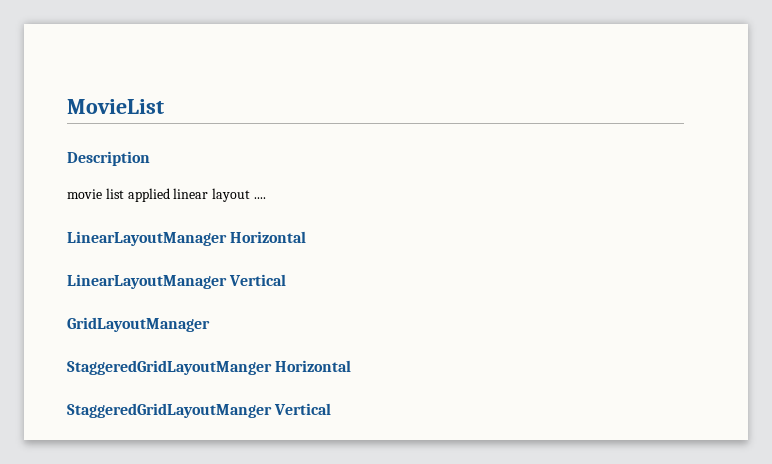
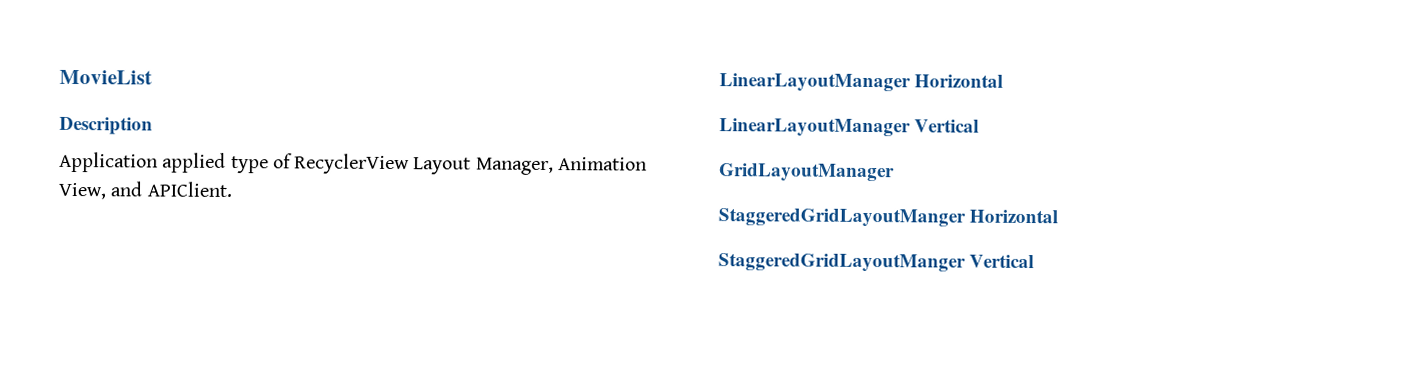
- movie list applied linear layout ....
+ Application applied type of RecyclerView Layout Manager, Animation View, and APIClient.

